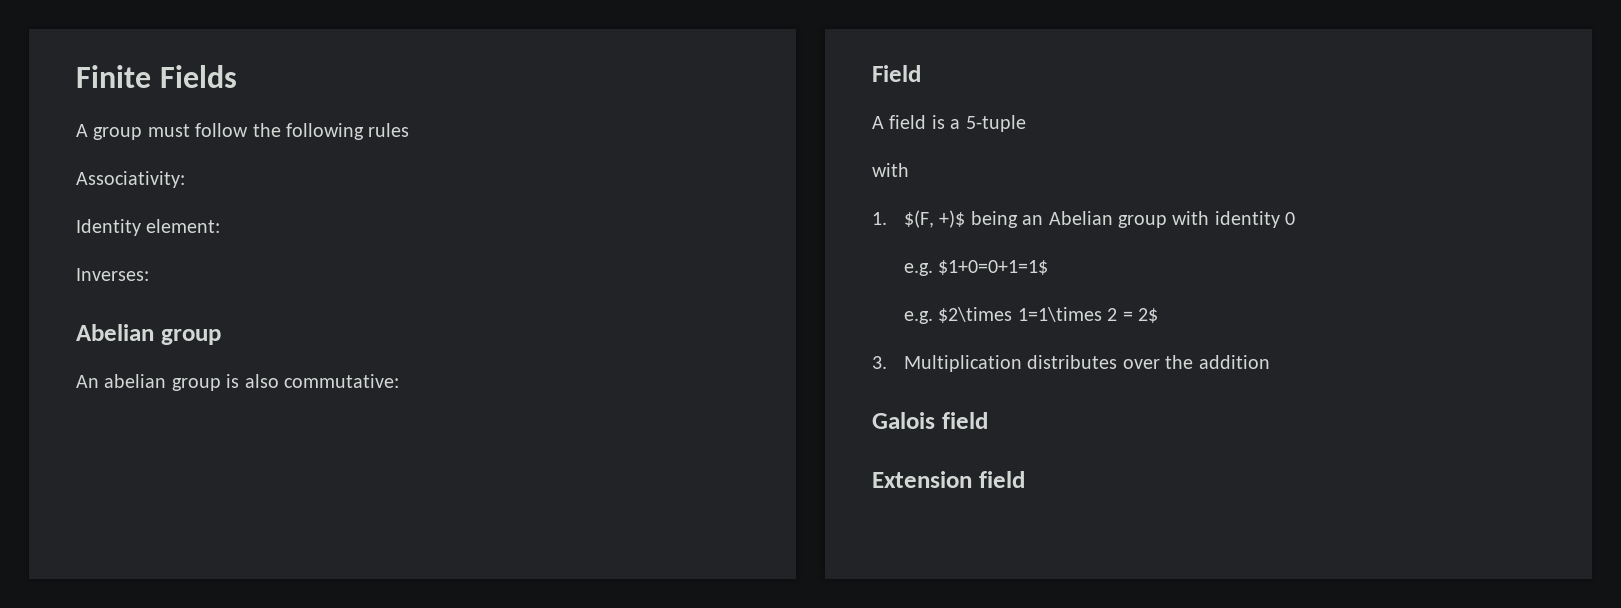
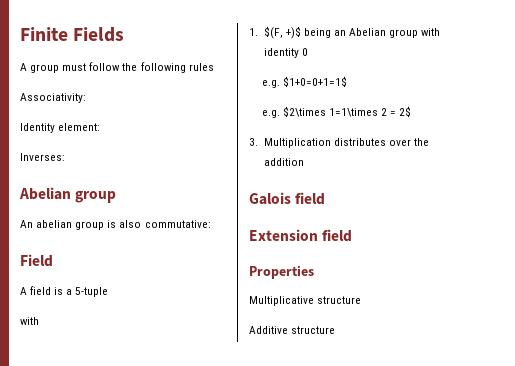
+ Properties
+ Multiplicative structure
+ Additive structure

